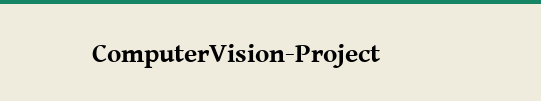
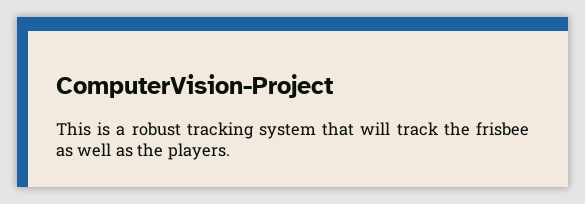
+ This is a robust tracking system that will track the frisbee as well as the players.

